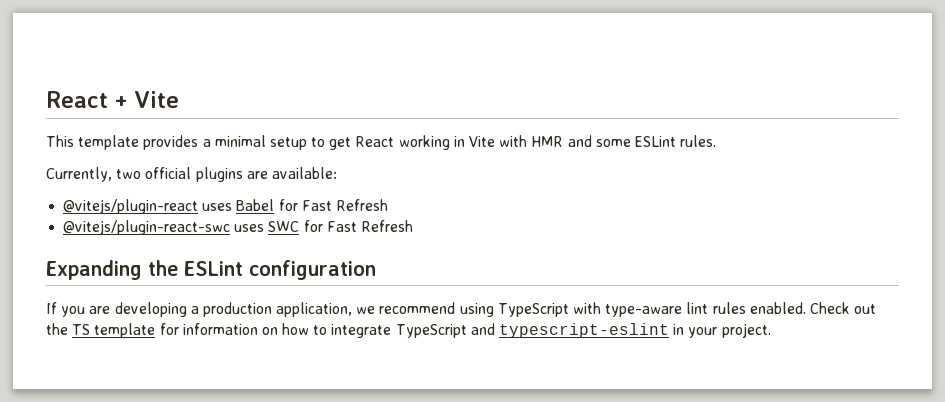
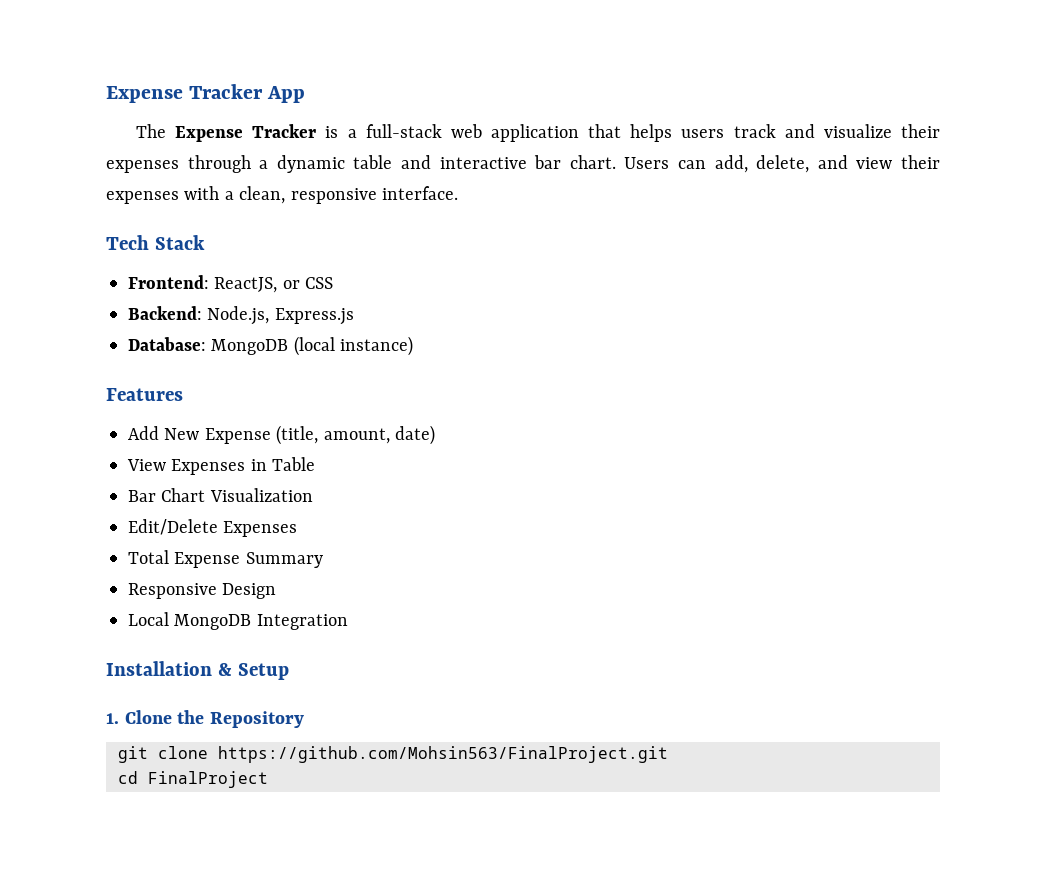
- React + Vite
- This template provides a minimal setup to get React working in Vite with HMR and some ESLint rules.
- Currently, two official plugins are available:
- @vitejs/plugin-react uses Babel for Fast Refresh
- @vitejs/plugin-react-swc uses SWC for Fast Refresh
- Expanding the ESLint configuration
- If you are developing a production application, we recommend using TypeScript with type-aware lint rules enabled. Check out the TS template for information on how to integrate TypeScript and typescript-eslint in your project.
+ Expense Tracker App
+ The Expense Tracker is a full-stack web application that helps users track and visualize their expenses through a dynamic table and interactive bar chart. Users can add, delete, and view their expenses with a clean, responsive interface.
+ Tech Stack
+ Frontend: ReactJS, or CSS
+ Backend: Node.js, Express.js
+ Database: MongoDB (local instance)
+ Features
+ Add New Expense (title, amount, date)
+ View Expenses in Table
+ Bar Chart Visualization
+ Edit/Delete Expenses
+ Total Expense Summary
+ Responsive Design
+ Local MongoDB Integration
+ Installation & Setup
+ 1. Clone the Repository
+ git clone https://github.com/Mohsin563/FinalProject.git
+ cd FinalProject

